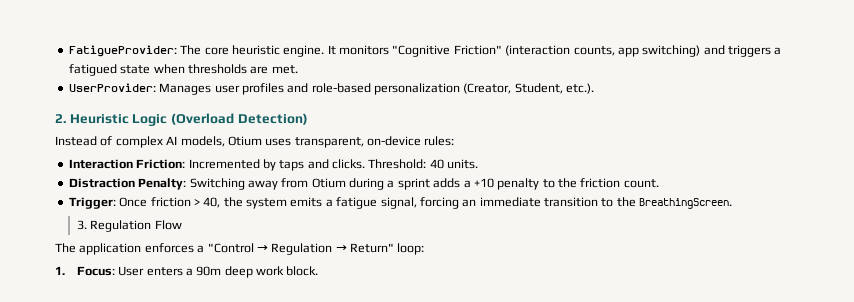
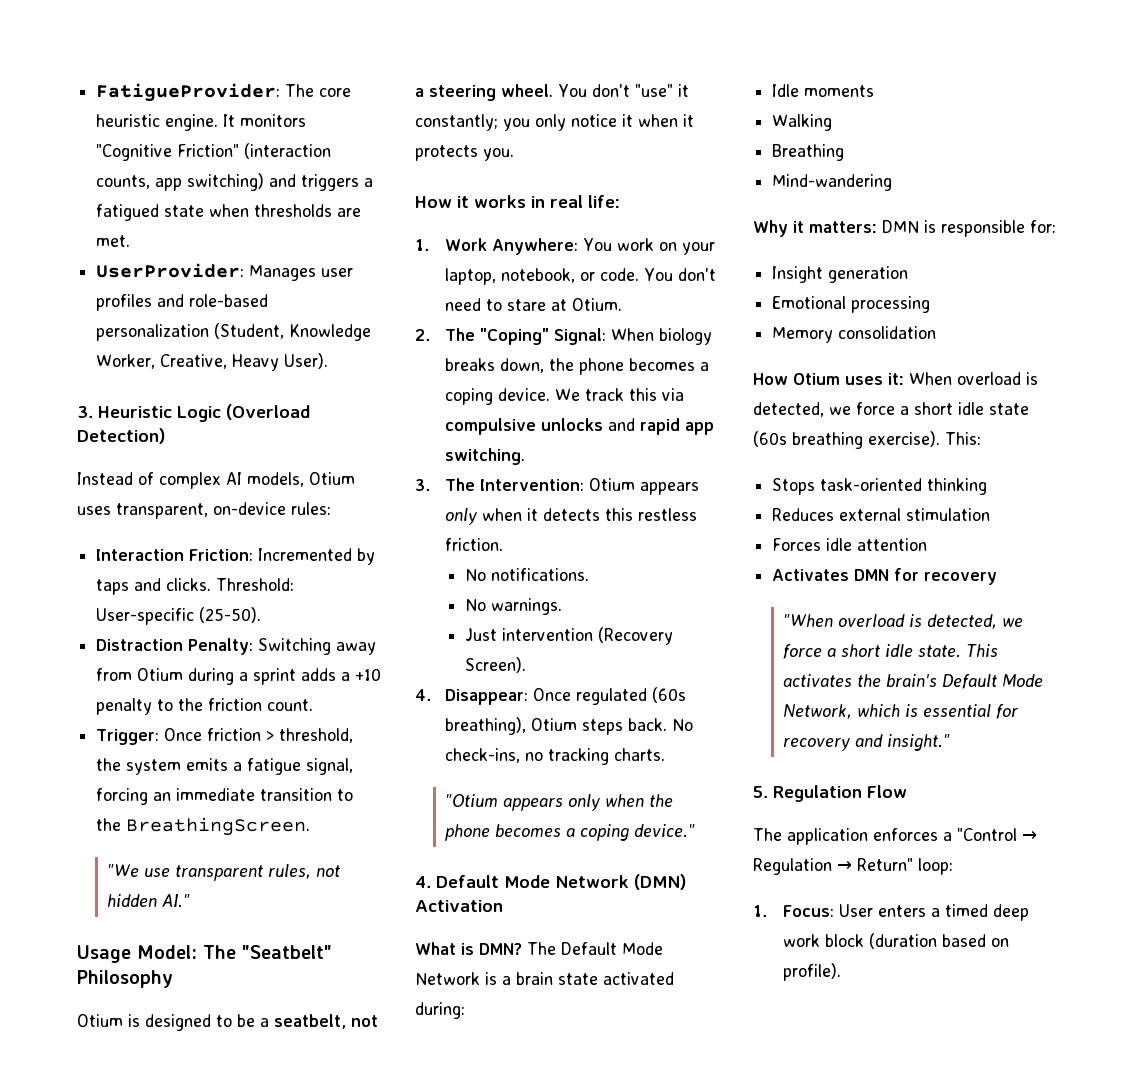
- UserProvider: Manages user profiles and role-based personalization (Creator, Student, etc.).
- 2. Heuristic Logic (Overload Detection)
+ UserProvider: Manages user profiles and role-based personalization (Student, Knowledge Worker, Creative, Heavy User).
+ 3. Heuristic Logic (Overload Detection)
- Threshold: 40 units.
+ Threshold: User-specific (25-50).
- Trigger: Once friction > 40, the system emits a fatigue signal, forcing an immediate transition to the BreathingScreen.
+ Trigger: Once friction > threshold, the system emits a fatigue signal, forcing an immediate transition to the BreathingScreen.
- 3. Regulation Flow
+ "We use transparent rules, not hidden AI."
+ Usage Model: The "Seatbelt" Philosophy
+ Otium is designed to be a seatbelt, not a steering wheel. You don't "use" it constantly; you only notice it when it protects you.
+ How it works in real life:
+ 1. Work Anywhere: You work on your laptop, notebook, or code. You don't need to stare at Otium.
+ 2. The "Coping" Signal: When biology breaks down, the phone becomes a coping device. We track this via compulsive unlocks and rapid app switching.
+ 3. The Intervention: Otium appears only when it detects this restless friction.
+ No notifications.
+ No warnings.
+ Just intervention (Recovery Screen).
+ 4. Disappear: Once regulated (60s breathing), Otium steps back. No check-ins, no tracking charts.
+ "Otium appears only when the phone becomes a coping device."
+ 4. Default Mode Network (DMN) Activation
+ What is DMN? The Default Mode Network is a brain state activated during:
+ Idle moments
+ Walking
+ Breathing
+ Mind-wandering
+ Why it matters: DMN is responsible for:
+ Insight generation
+ Emotional processing
+ Memory consolidation
+ How Otium uses it: When overload is detected, we force a short idle state (60s breathing exercise). This:
+ Stops task-oriented thinking
+ Reduces external stimulation
+ Forces idle attention
+ Activates DMN for recovery
+ "When overload is detected, we force a short idle state. This activates the brain's Default Mode Network, which is essential for recovery and insight."
+ 5. Regulation Flow
- 1. Focus: User enters a 90m deep work block.
+ 1. Focus: User enters a timed deep work block (duration based on profile).

